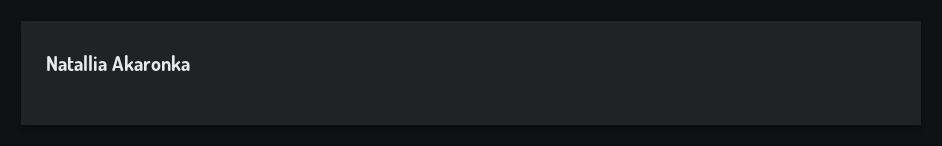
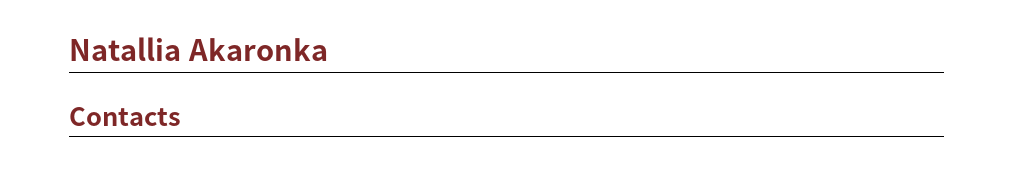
+ Contacts

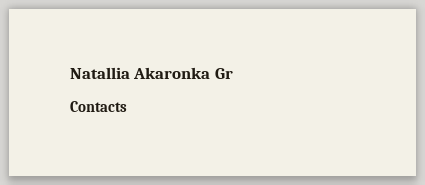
- Natallia Akaronka
+ Natallia Akaronka Gr

